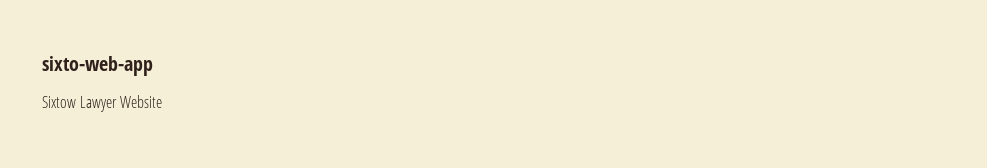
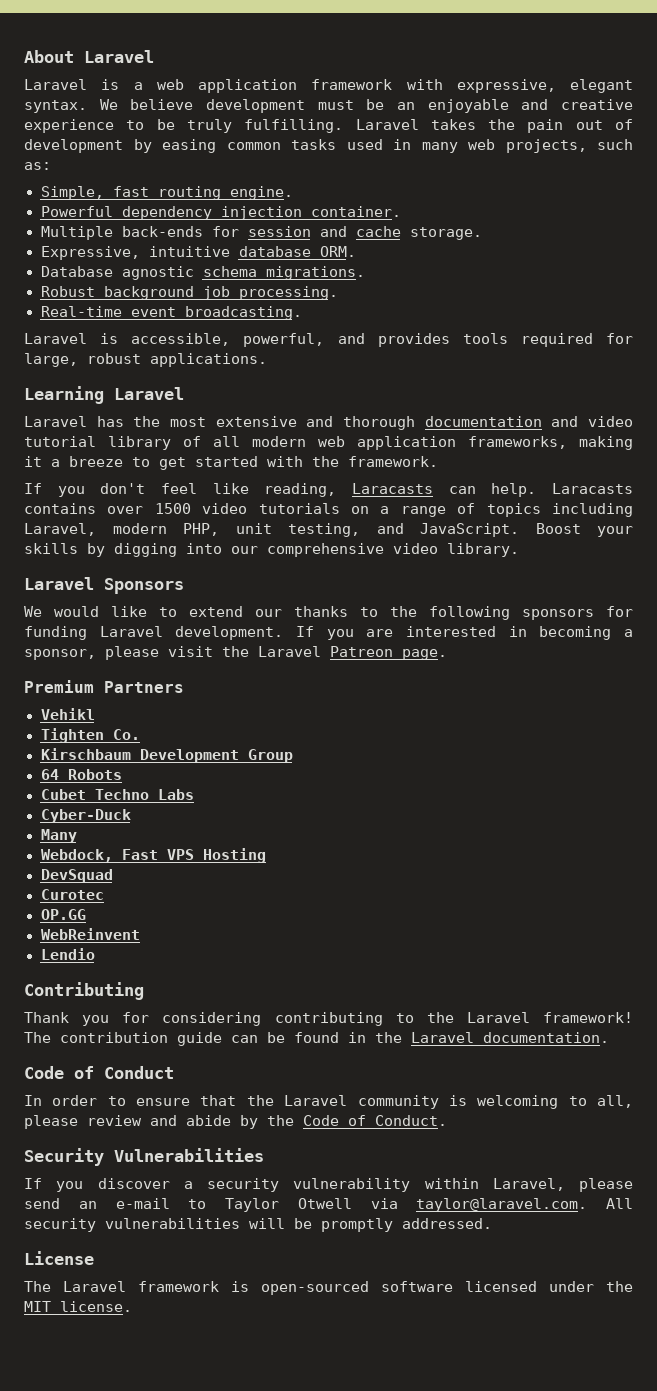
- sixto-web-app
- Sixtow Lawyer Website
+ About Laravel
+ Laravel is a web application framework with expressive, elegant syntax. We believe development must be an enjoyable and creative experience to be truly fulfilling. Laravel takes the pain out of development by easing common tasks used in many web projects, such as:
+ Simple, fast routing engine.
+ Powerful dependency injection container.
+ Multiple back-ends for session and cache storage.
+ Expressive, intuitive database ORM.
+ Database agnostic schema migrations.
+ Robust background job processing.
+ Real-time event broadcasting.
+ Laravel is accessible, powerful, and provides tools required for large, robust applications.
+ Learning Laravel
+ Laravel has the most extensive and thorough documentation and video tutorial library of all modern web application frameworks, making it a breeze to get started with the framework.
+ If you don't feel like reading, Laracasts can help. Laracasts contains over 1500 video tutorials on a range of topics including Laravel, modern PHP, unit testing, and JavaScript. Boost your skills by digging into our comprehensive video library.
+ Laravel Sponsors
+ We would like to extend our thanks to the following sponsors for funding Laravel development. If you are interested in becoming a sponsor, please visit the Laravel Patreon page.
+ Premium Partners
+ Vehikl
+ Tighten Co.
+ Kirschbaum Development Group
+ 64 Robots
+ Cubet Techno Labs
+ Cyber-Duck
+ Many
+ Webdock, Fast VPS Hosting
+ DevSquad
+ Curotec
+ OP.GG
+ WebReinvent
+ Lendio
+ Contributing
+ Thank you for considering contributing to the Laravel framework! The contribution guide can be found in the Laravel documentation.
+ Code of Conduct
+ In order to ensure that the Laravel community is welcoming to all, please review and abide by the Code of Conduct.
+ Security Vulnerabilities
+ If you discover a security vulnerability within Laravel, please send an e-mail to Taylor Otwell via taylor@laravel.com. All security vulnerabilities will be promptly addressed.
+ License
+ The Laravel framework is open-sourced software licensed under the MIT license.

